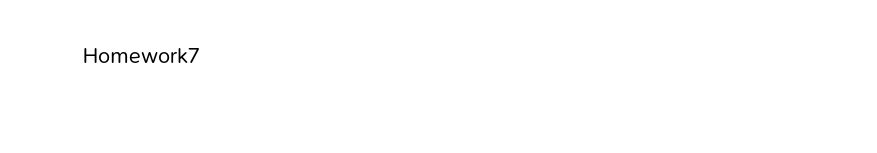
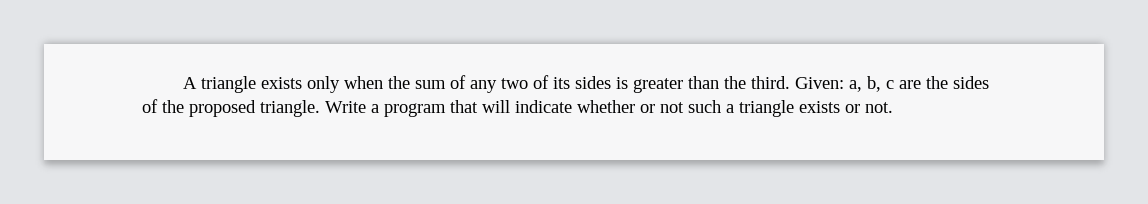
- Homework7
+ A triangle exists only when the sum of any two of its sides is greater than the third. Given: a, b, c are the sides of the proposed triangle. Write a program that will indicate whether or not such a triangle exists or not.

